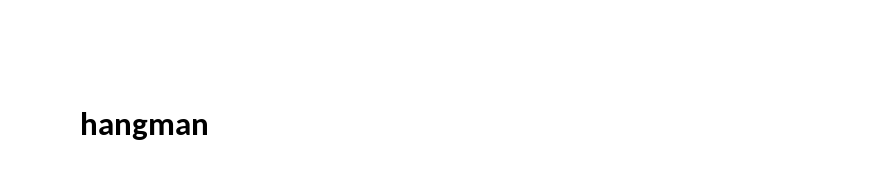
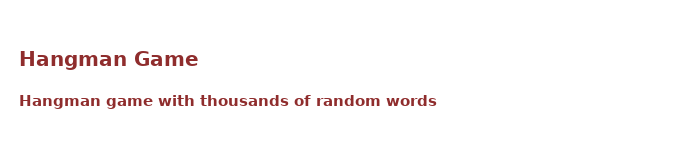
- hangman
+ Hangman Game
+ Hangman game with thousands of random words

